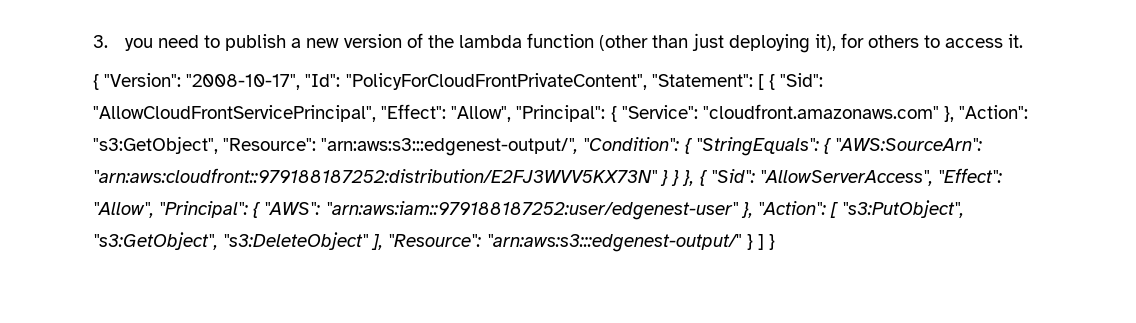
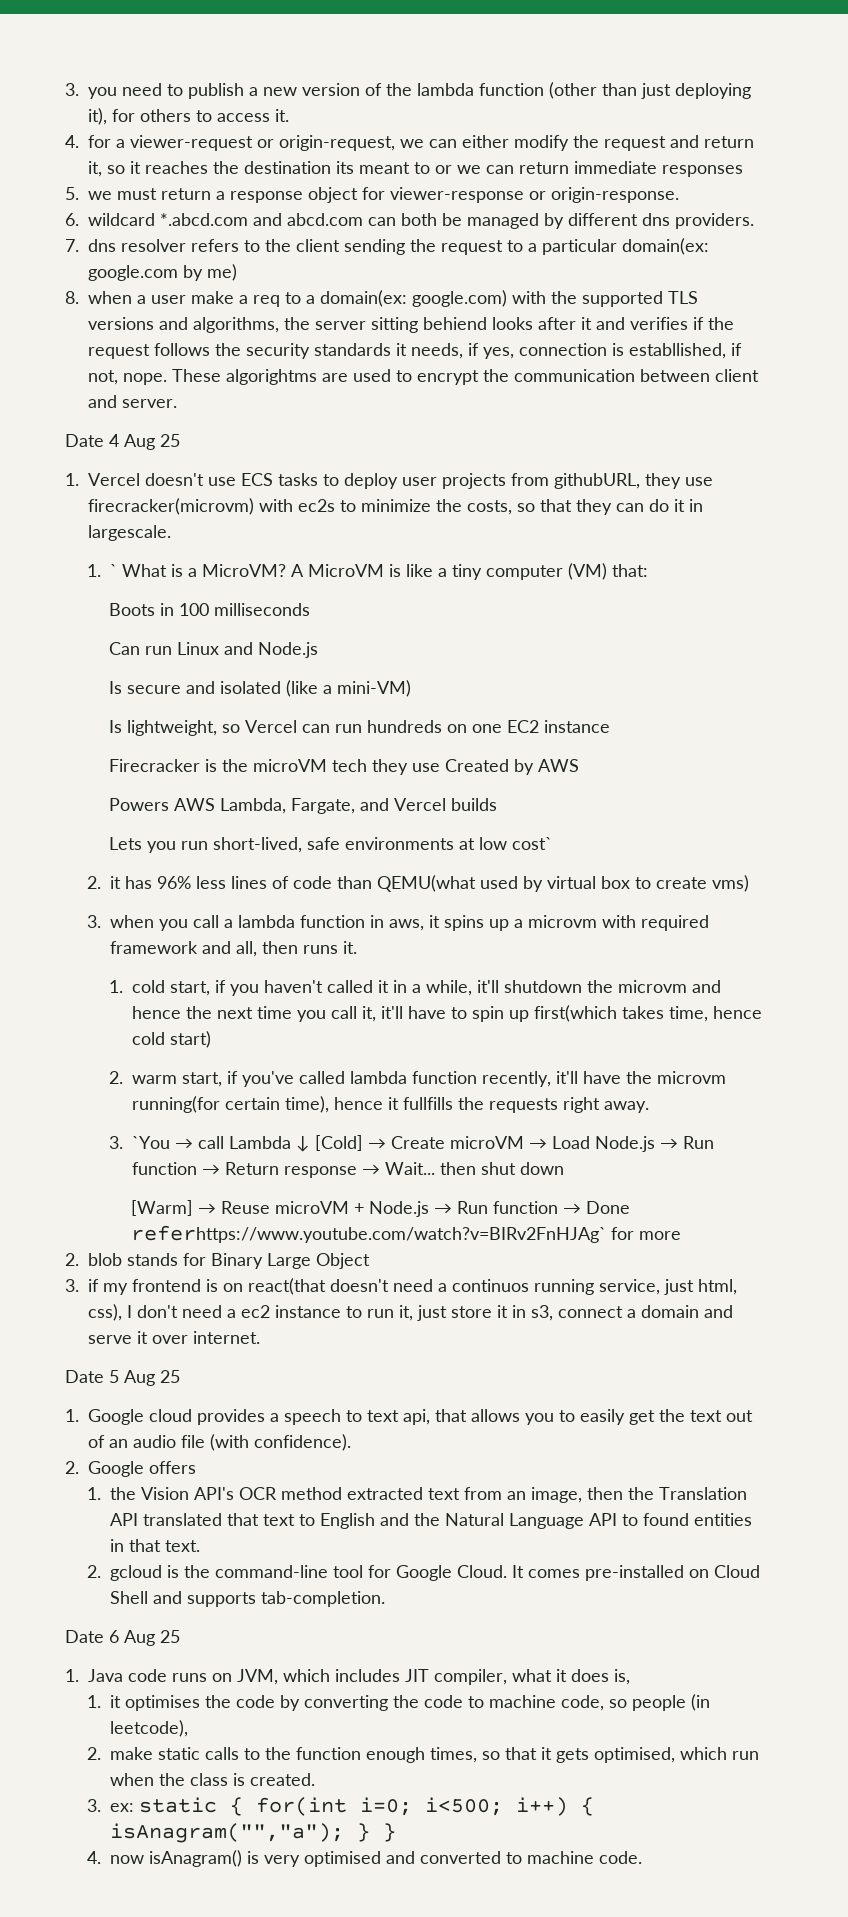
- { "Version": "2008-10-17", "Id": "PolicyForCloudFrontPrivateContent", "Statement": [ { "Sid": "AllowCloudFrontServicePrincipal", "Effect": "Allow", "Principal": { "Service": "cloudfront.amazonaws.com" }, "Action": "s3:GetObject", "Resource": "arn:aws:s3:::edgenest-output/", "Condition": { "StringEquals": { "AWS:SourceArn": "arn:aws:cloudfront::979188187252:distribution/E2FJ3WVV5KX73N" } } }, { "Sid": "AllowServerAccess", "Effect": "Allow", "Principal": { "AWS": "arn:aws:iam::979188187252:user/edgenest-user" }, "Action": [ "s3:PutObject", "s3:GetObject", "s3:DeleteObject" ], "Resource": "arn:aws:s3:::edgenest-output/" } ] }
+ 4. for a viewer-request or origin-request, we can either modify the request and return it, so it reaches the destination its meant to or we can return immediate responses
+ 5. we must return a response object for viewer-response or origin-response.
+ 6. wildcard *.abcd.com and abcd.com can both be managed by different dns providers.
+ 7. dns resolver refers to the client sending the request to a particular domain(ex: google.com by me)
+ 8. when a user make a req to a domain(ex: google.com) with the supported TLS versions and algorithms, the server sitting behiend looks after it and verifies if the request follows the security standards it needs, if yes, connection is establlished, if not, nope. These algorightms are used to encrypt the communication between client and server.
+ Date 4 Aug 25
+ 1. Vercel doesn't use ECS tasks to deploy user projects from githubURL, they use firecracker(microvm) with ec2s to minimize the costs, so that they can do it in largescale.
+ 1. ` What is a MicroVM? A MicroVM is like a tiny computer (VM) that:
+ Boots in 100 milliseconds
+ Can run Linux and Node.js
+ Is secure and isolated (like a mini-VM)
+ Is lightweight, so Vercel can run hundreds on one EC2 instance
+ Firecracker is the microVM tech they use Created by AWS
+ Powers AWS Lambda, Fargate, and Vercel builds
+ Lets you run short-lived, safe environments at low cost`
+ 2. it has 96% less lines of code than QEMU(what used by virtual box to create vms)
+ 3. when you call a lambda function in aws, it spins up a microvm with required framework and all, then runs it.
+ 1. cold start, if you haven't called it in a while, it'll shutdown the microvm and hence the next time you call it, it'll have to spin up first(which takes time, hence cold start)
+ 2. warm start, if you've called lambda function recently, it'll have the microvm running(for certain time), hence it fullfills the requests right away.
+ 3. `You → call Lambda ↓ [Cold] → Create microVM → Load Node.js → Run function → Return response → Wait... then shut down
+ [Warm] → Reuse microVM + Node.js → Run function → Done referhttps://www.youtube.com/watch?v=BIRv2FnHJAg` for more
+ 2. blob stands for Binary Large Object
+ 3. if my frontend is on react(that doesn't need a continuos running service, just html, css), I don't need a ec2 instance to run it, just store it in s3, connect a domain and serve it over internet.
+ Date 5 Aug 25
+ 1. Google cloud provides a speech to text api, that allows you to easily get the text out of an audio file (with confidence).
+ 2. Google offers
+ 1. the Vision API's OCR method extracted text from an image, then the Translation API translated that text to English and the Natural Language API to found entities in that text.
+ 2. gcloud is the command-line tool for Google Cloud. It comes pre-installed on Cloud Shell and supports tab-completion.
+ Date 6 Aug 25
+ 1. Java code runs on JVM, which includes JIT compiler, what it does is,
+ 1. it optimises the code by converting the code to machine code, so people (in leetcode),
+ 2. make static calls to the function enough times, so that it gets optimised, which run when the class is created.
+ 3. ex: static { for(int i=0; i<500; i++) { isAnagram("","a"); } }
+ 4. now isAnagram() is very optimised and converted to machine code.

